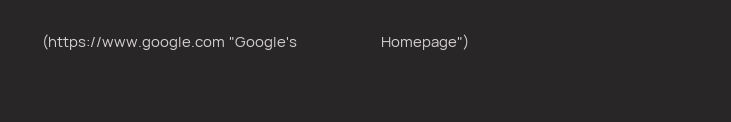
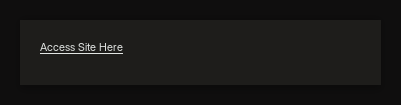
- (https://www.google.com "Google's Homepage")
+ Access Site Here

